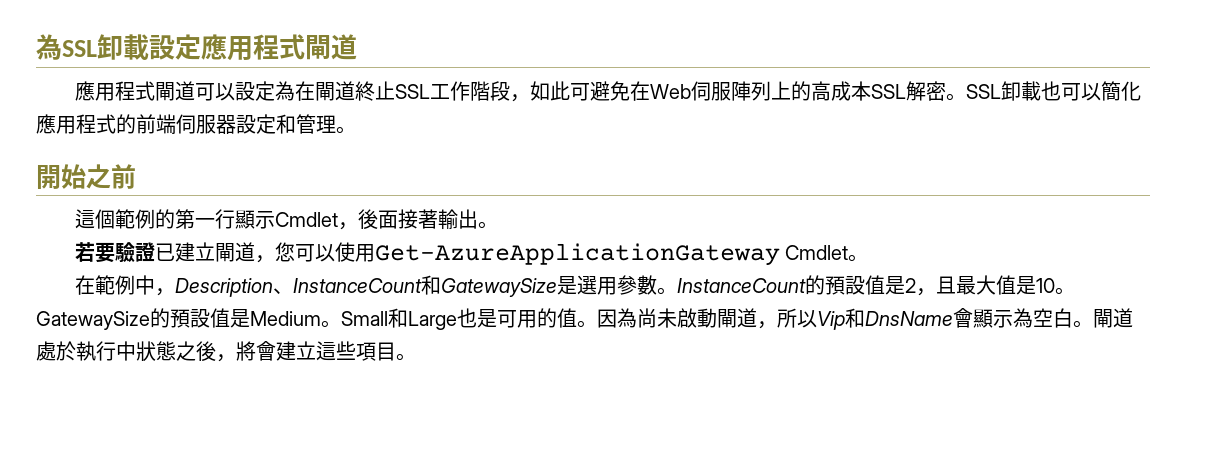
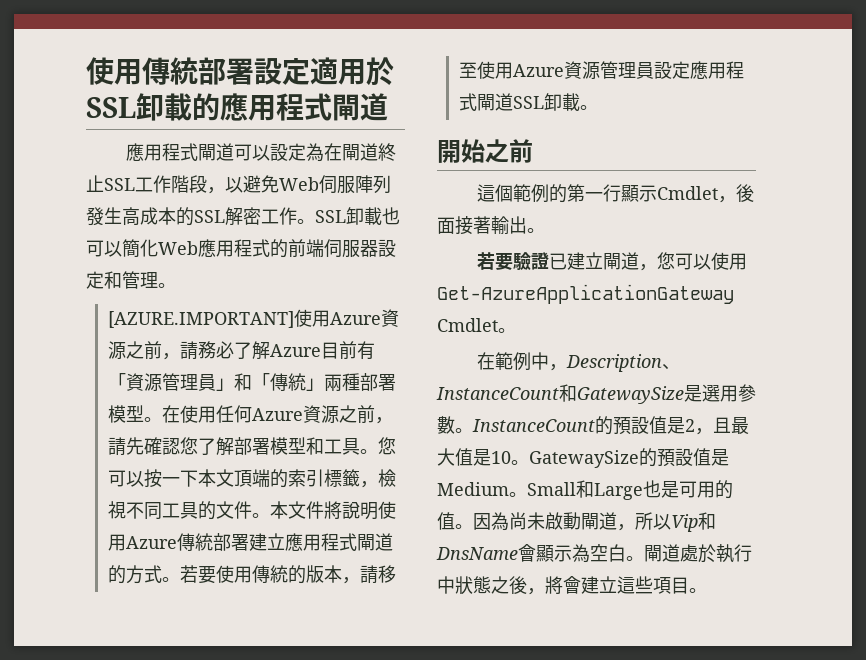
- 為SSL卸載設定應用程式閘道
+ 使用傳統部署設定適用於SSL卸載的應用程式閘道
- 應用程式閘道可以設定為在閘道終止SSL工作階段，如此可避免在Web伺服陣列上的高成本SSL解密。
+ 應用程式閘道可以設定為在閘道終止SSL工作階段，以避免Web伺服陣列發生高成本的SSL解密工作。
- SSL卸載也可以簡化應用程式的前端伺服器設定和管理。
+ SSL卸載也可以簡化Web應用程式的前端伺服器設定和管理。
+ [AZURE.IMPORTANT]使用Azure資源之前，請務必了解Azure目前有「資源管理員」和「傳統」兩種部署模型。在使用任何Azure資源之前，請先確認您了解部署模型和工具。您可以按一下本文頂端的索引標籤，檢視不同工具的文件。本文件將說明使用Azure傳統部署建立應用程式閘道的方式。若要使用傳統的版本，請移至使用Azure資源管理員設定應用程式閘道SSL卸載。

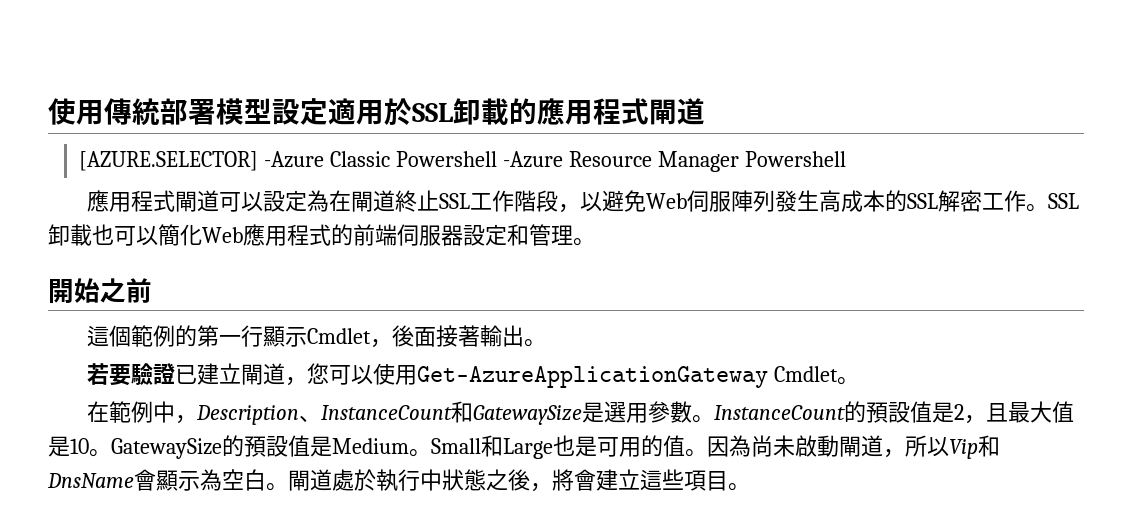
- 使用傳統部署設定適用於SSL卸載的應用程式閘道
+ 使用傳統部署模型設定適用於SSL卸載的應用程式閘道
+ [AZURE.SELECTOR] -Azure Classic Powershell -Azure Resource Manager Powershell
- [AZURE.IMPORTANT]使用Azure資源之前，請務必了解Azure目前有「資源管理員」和「傳統」兩種部署模型。在使用任何Azure資源之前，請先確認您了解部署模型和工具。您可以按一下本文頂端的索引標籤，檢視不同工具的文件。本文件將說明使用Azure傳統部署建立應用程式閘道的方式。若要使用傳統的版本，請移至使用Azure資源管理員設定應用程式閘道SSL卸載。

